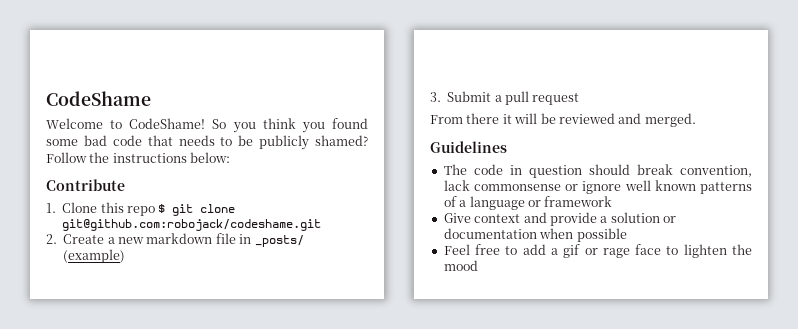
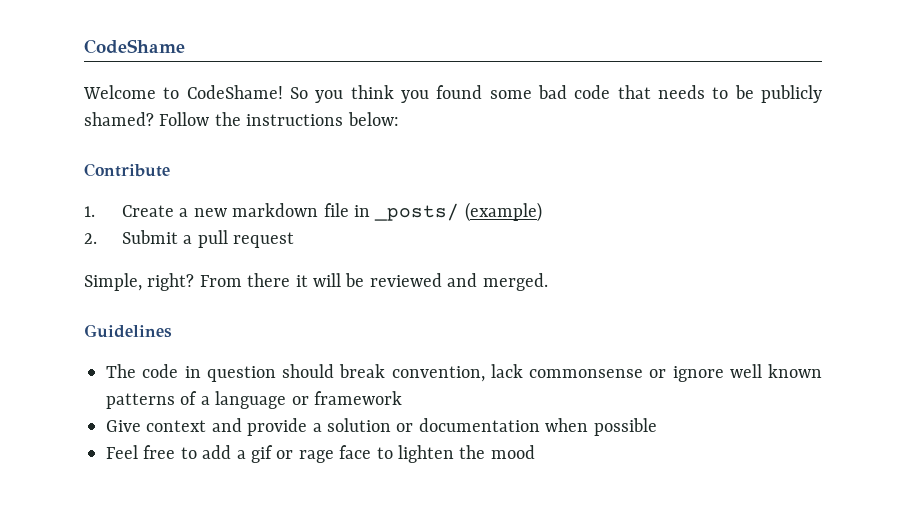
- 1. Clone this repo $ git clone git@github.com:robojack/codeshame.git
- 2. Create a new markdown file in _posts/ (example)
+ 1. Create a new markdown file in _posts/ (example)
- 3. Submit a pull request
+ 2. Submit a pull request
+ Simple, right?

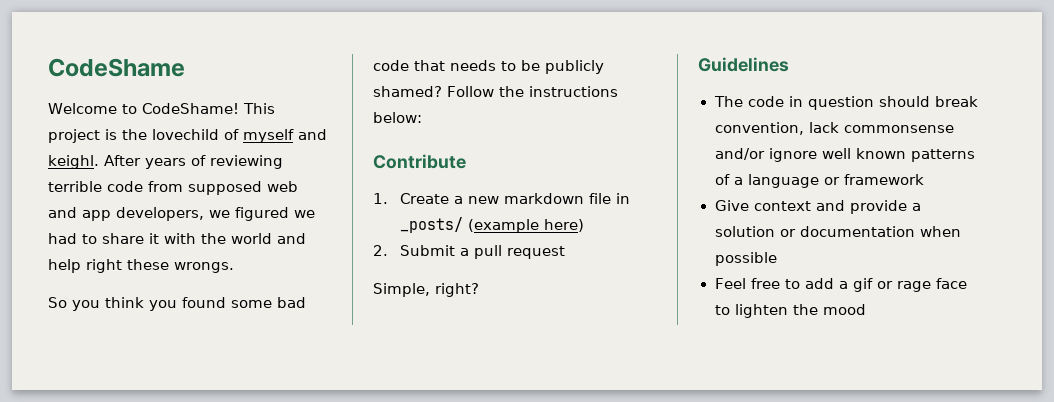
- Welcome to CodeShame! So you think you found some bad code that needs to be publicly shamed?
+ Welcome to CodeShame! This project is the lovechild of myself and keighl. After years of reviewing terrible code from supposed web and app developers, we figured we had to share it with the world and help right these wrongs.
+ So you think you found some bad code that needs to be publicly shamed?
- 1. Create a new markdown file in _posts/ (example)
+ 1. Create a new markdown file in _posts/ (example here)
- From there it will be reviewed and merged.
- The code in question should break convention, lack commonsense or ignore well known patterns of a language or framework
+ The code in question should break convention, lack commonsense and/or ignore well known patterns of a language or framework

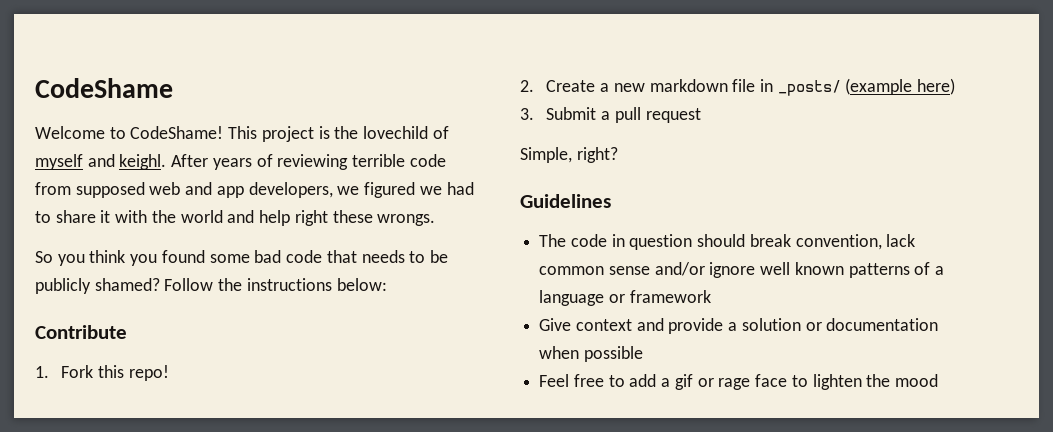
- 1. Create a new markdown file in _posts/ (example here)
+ 1. Fork this repo!
+ 2. Create a new markdown file in _posts/ (example here)
- 2. Submit a pull request
+ 3. Submit a pull request
- The code in question should break convention, lack commonsense and/or ignore well known patterns of a language or framework
+ The code in question should break convention, lack common sense and/or ignore well known patterns of a language or framework

